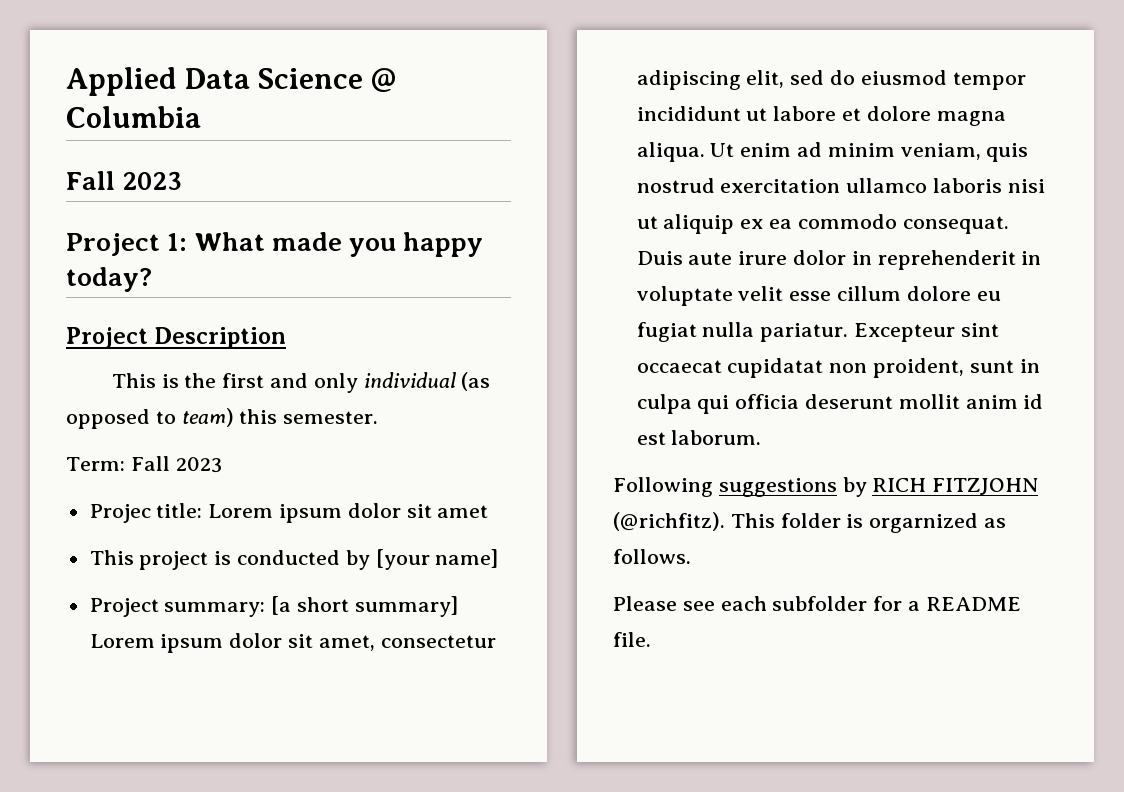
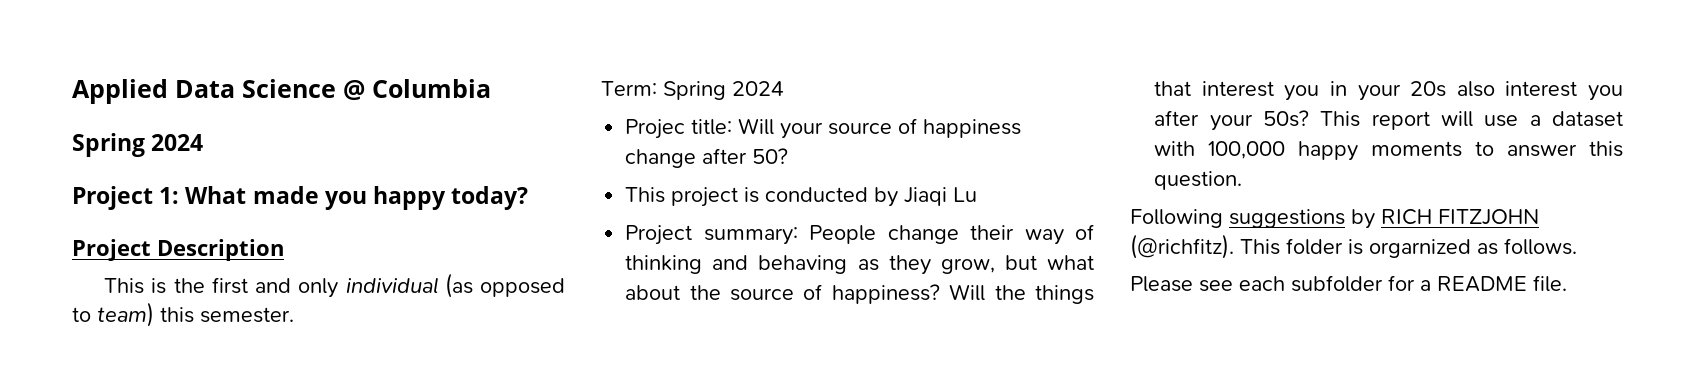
  Applied Data Science @ Columbia
- Fall 2023
+ Spring 2024
- Term: Fall 2023
+ Term: Spring 2024
- Projec title: Lorem ipsum dolor sit amet
+ Projec title: Will your source of happiness change after 50?
- This project is conducted by [your name]
+ This project is conducted by Jiaqi Lu
- Project summary: [a short summary] Lorem ipsum dolor sit amet, consectetur adipiscing elit, sed do eiusmod tempor incididunt ut labore et dolore magna aliqua. Ut enim ad minim veniam, quis nostrud exercitation ullamco laboris nisi ut aliquip ex ea commodo consequat. Duis aute irure dolor in reprehenderit in voluptate velit esse cillum dolore eu fugiat nulla pariatur. Excepteur sint occaecat cupidatat non proident, sunt in culpa qui officia deserunt mollit anim id est laborum.
+ Project summary: People change their way of thinking and behaving as they grow, but what about the source of happiness? Will the things that interest you in your 20s also interest you after your 50s? This report will use a dataset with 100,000 happy moments to answer this question.

